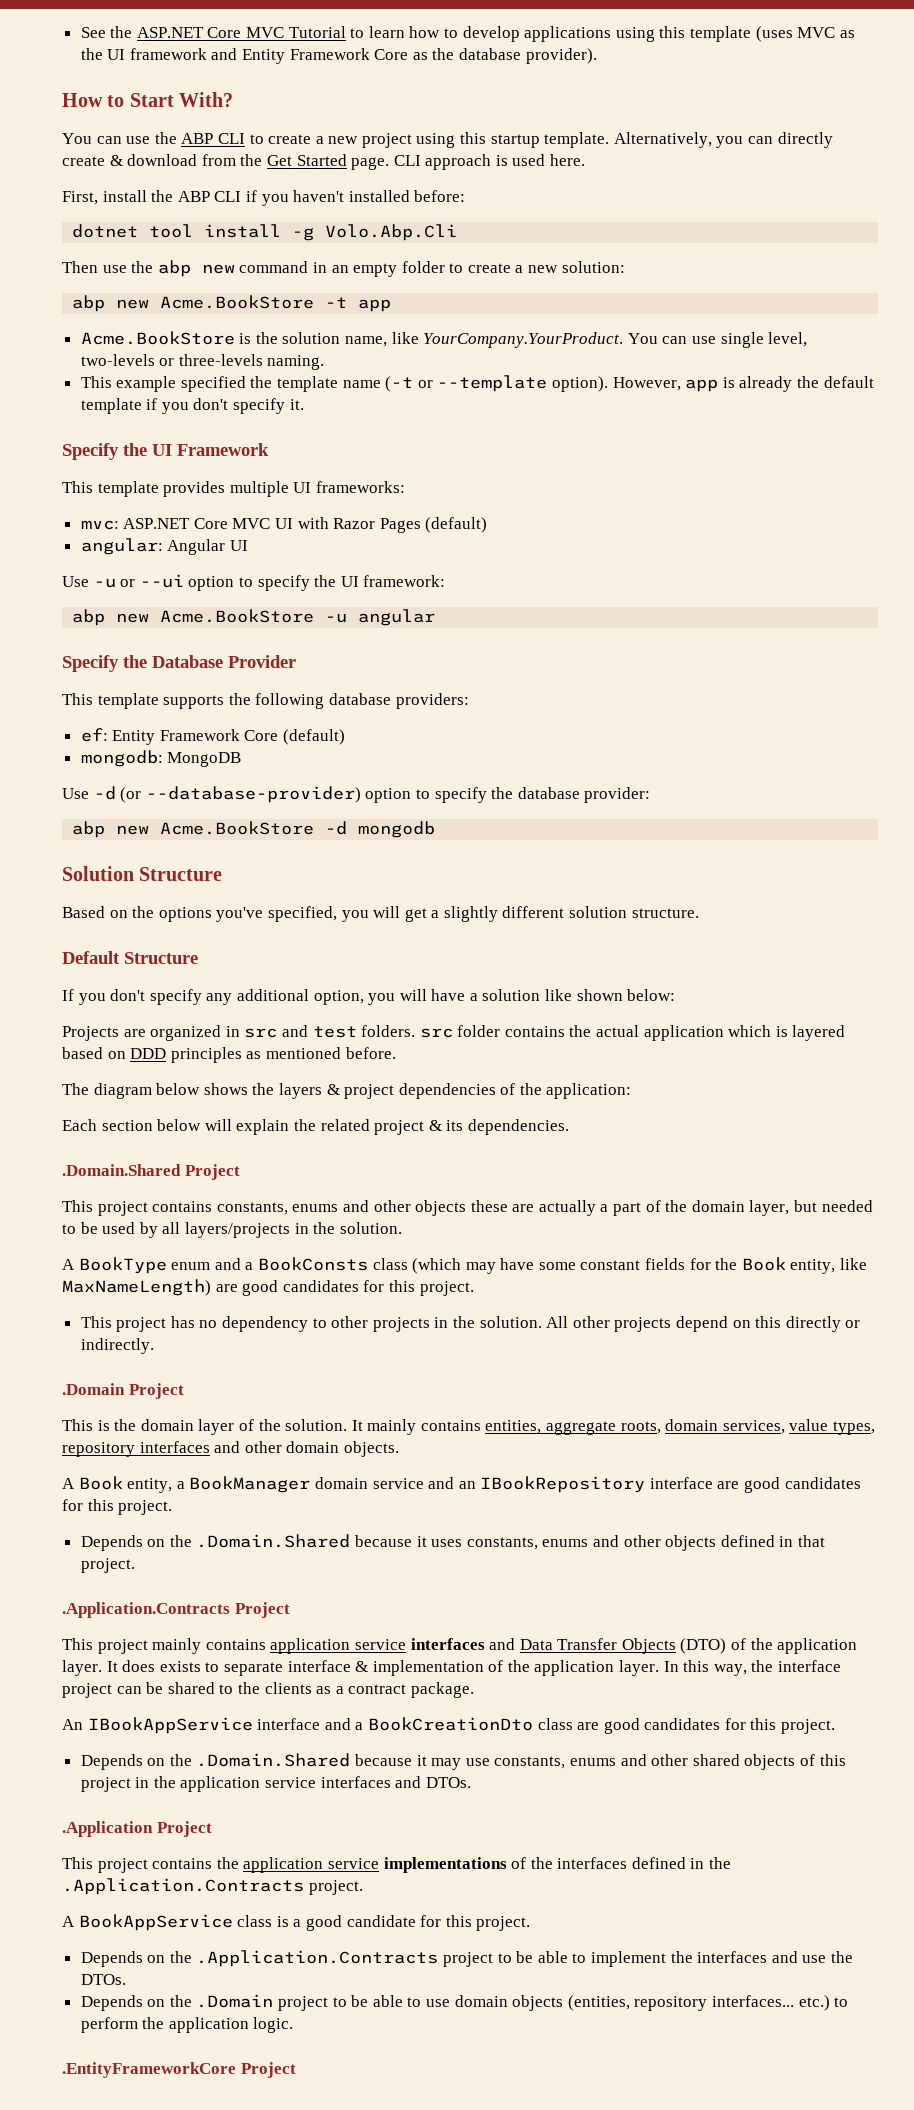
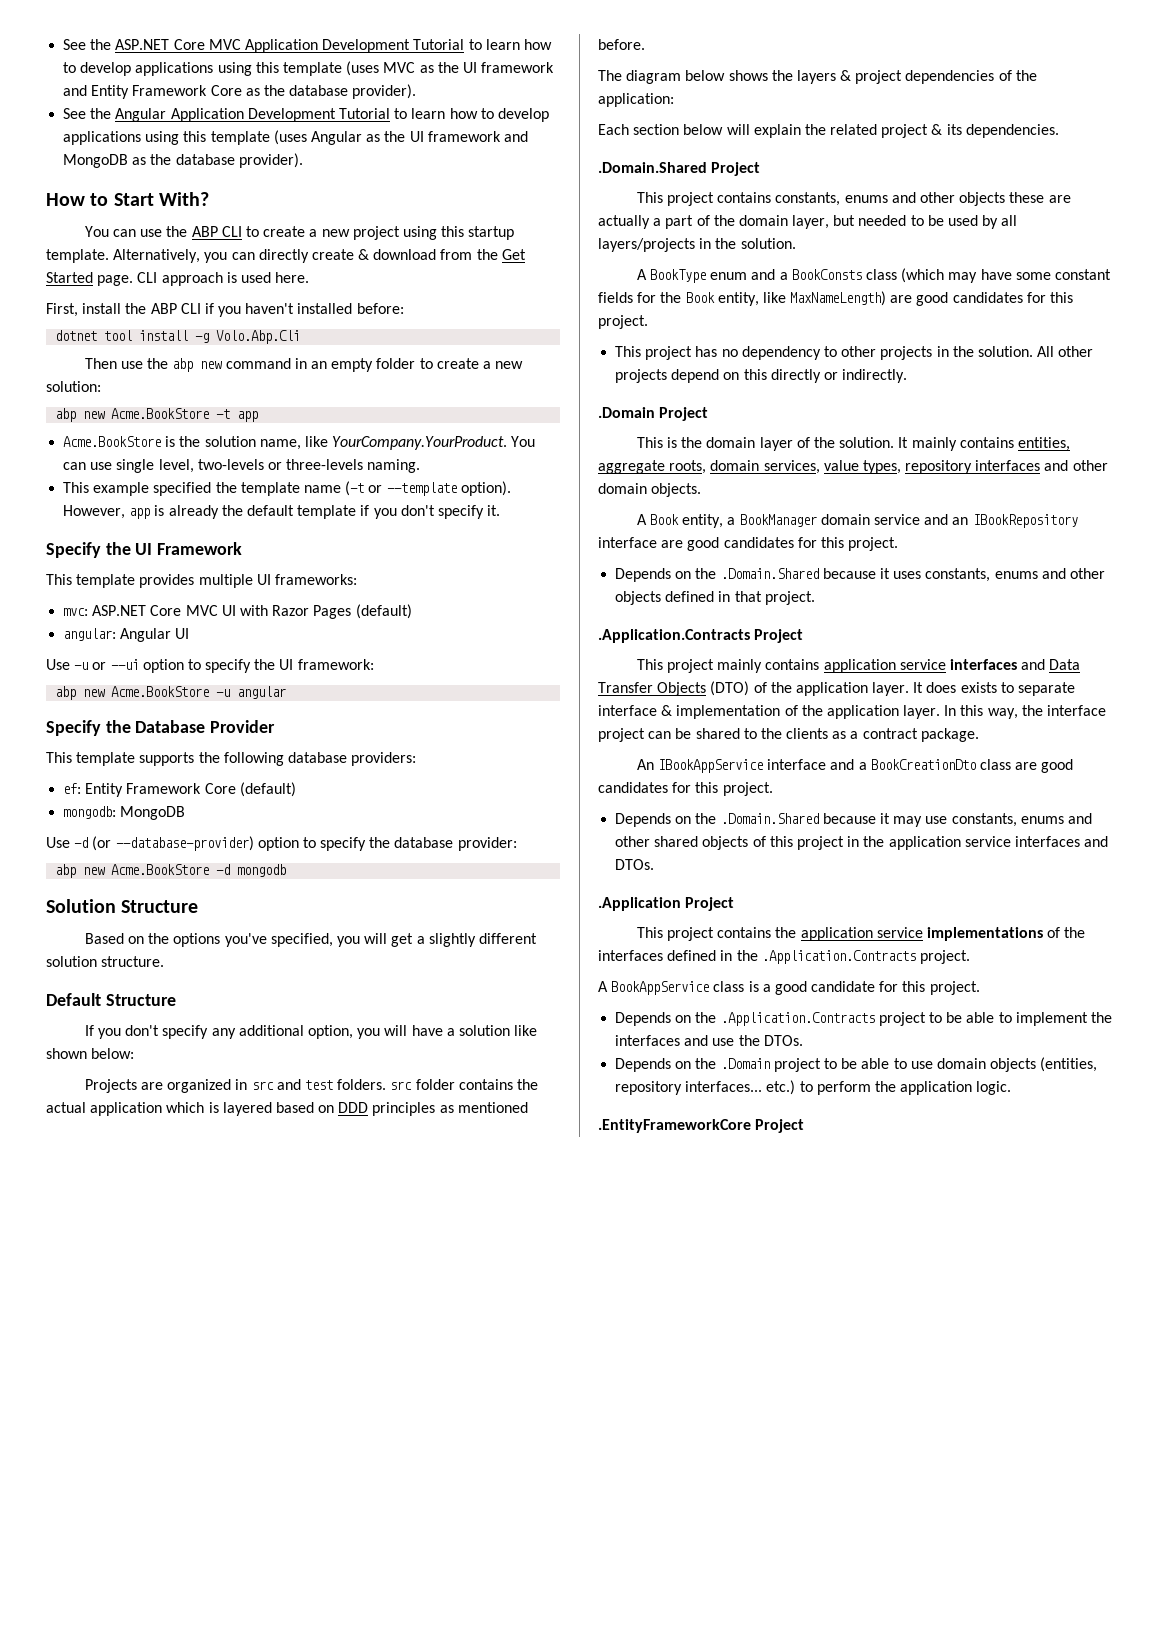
- See the ASP.NET Core MVC Tutorial to learn how to develop applications using this template (uses MVC as the UI framework and Entity Framework Core as the database provider).
+ See the ASP.NET Core MVC Application Development Tutorial to learn how to develop applications using this template (uses MVC as the UI framework and Entity Framework Core as the database provider).
+ See the Angular Application Development Tutorial to learn how to develop applications using this template (uses Angular as the UI framework and MongoDB as the database provider).

